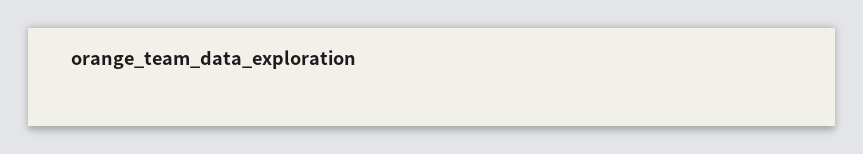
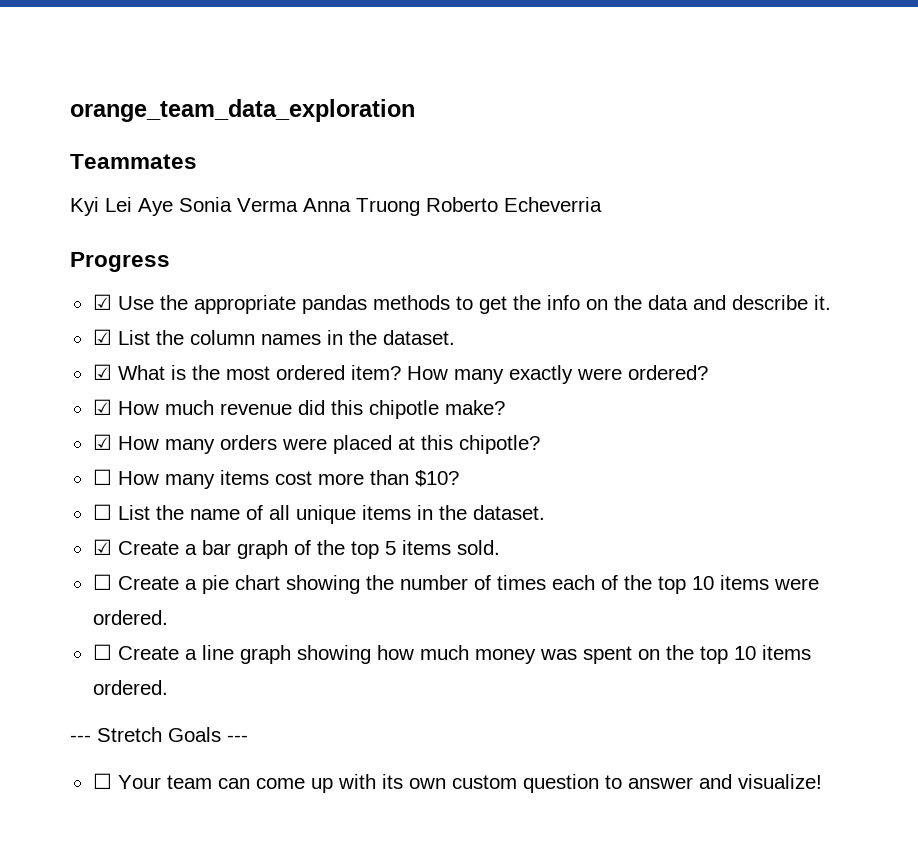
+ Teammates
+ Kyi Lei Aye Sonia Verma Anna Truong Roberto Echeverria
+ Progress
+ ☑ Use the appropriate pandas methods to get the info on the data and describe it.
+ ☑ List the column names in the dataset.
+ ☑ What is the most ordered item? How many exactly were ordered?
+ ☑ How much revenue did this chipotle make?
+ ☑ How many orders were placed at this chipotle?
+ ☐ How many items cost more than $10?
+ ☐ List the name of all unique items in the dataset.
+ ☑ Create a bar graph of the top 5 items sold.
+ ☐ Create a pie chart showing the number of times each of the top 10 items were ordered.
+ ☐ Create a line graph showing how much money was spent on the top 10 items ordered.
+ --- Stretch Goals ---
+ ☐ Your team can come up with its own custom question to answer and visualize!

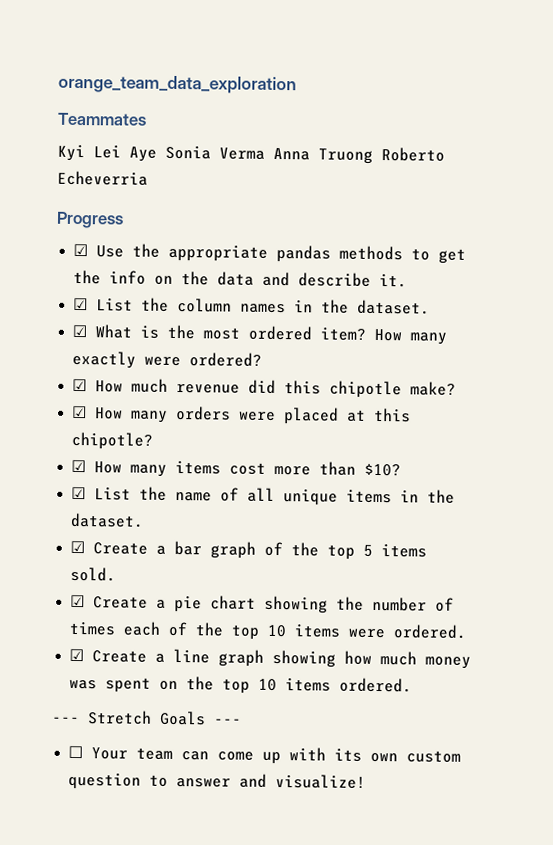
- ☐ How many items cost more than $10?
+ ☑ How many items cost more than $10?
- ☐ List the name of all unique items in the dataset.
+ ☑ List the name of all unique items in the dataset.
- ☐ Create a pie chart showing the number of times each of the top 10 items were ordered.
+ ☑ Create a pie chart showing the number of times each of the top 10 items were ordered.
- ☐ Create a line graph showing how much money was spent on the top 10 items ordered.
+ ☑ Create a line graph showing how much money was spent on the top 10 items ordered.

